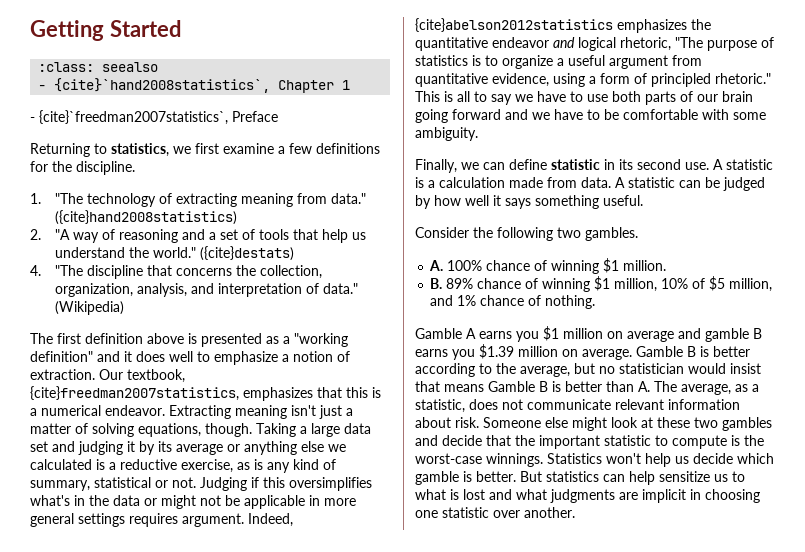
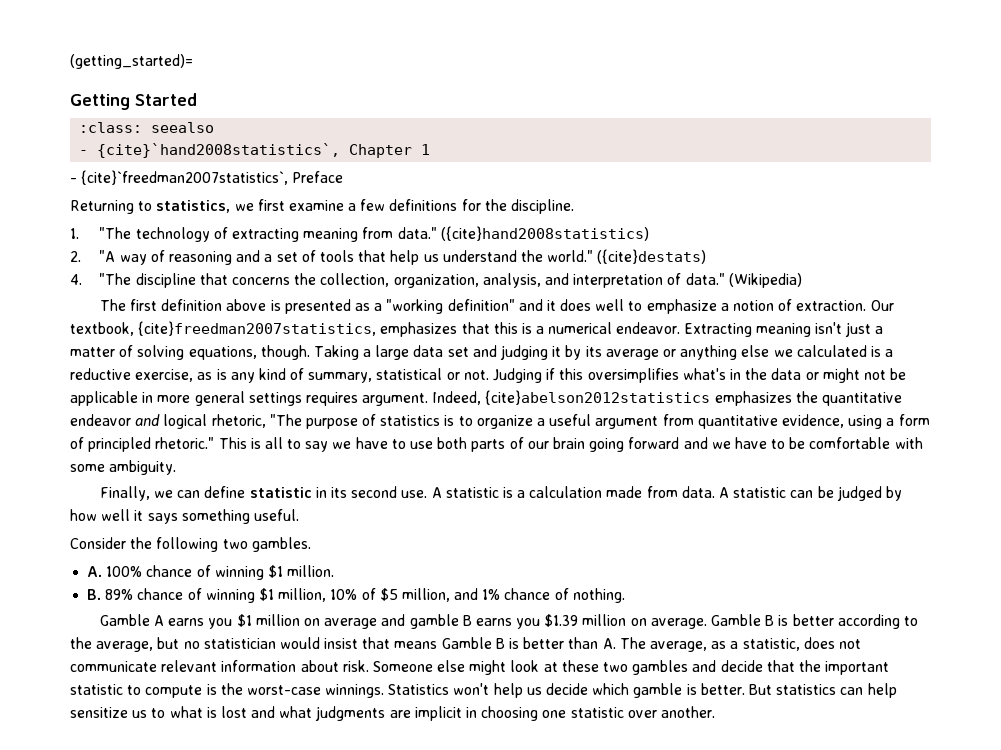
+ (getting_started)=

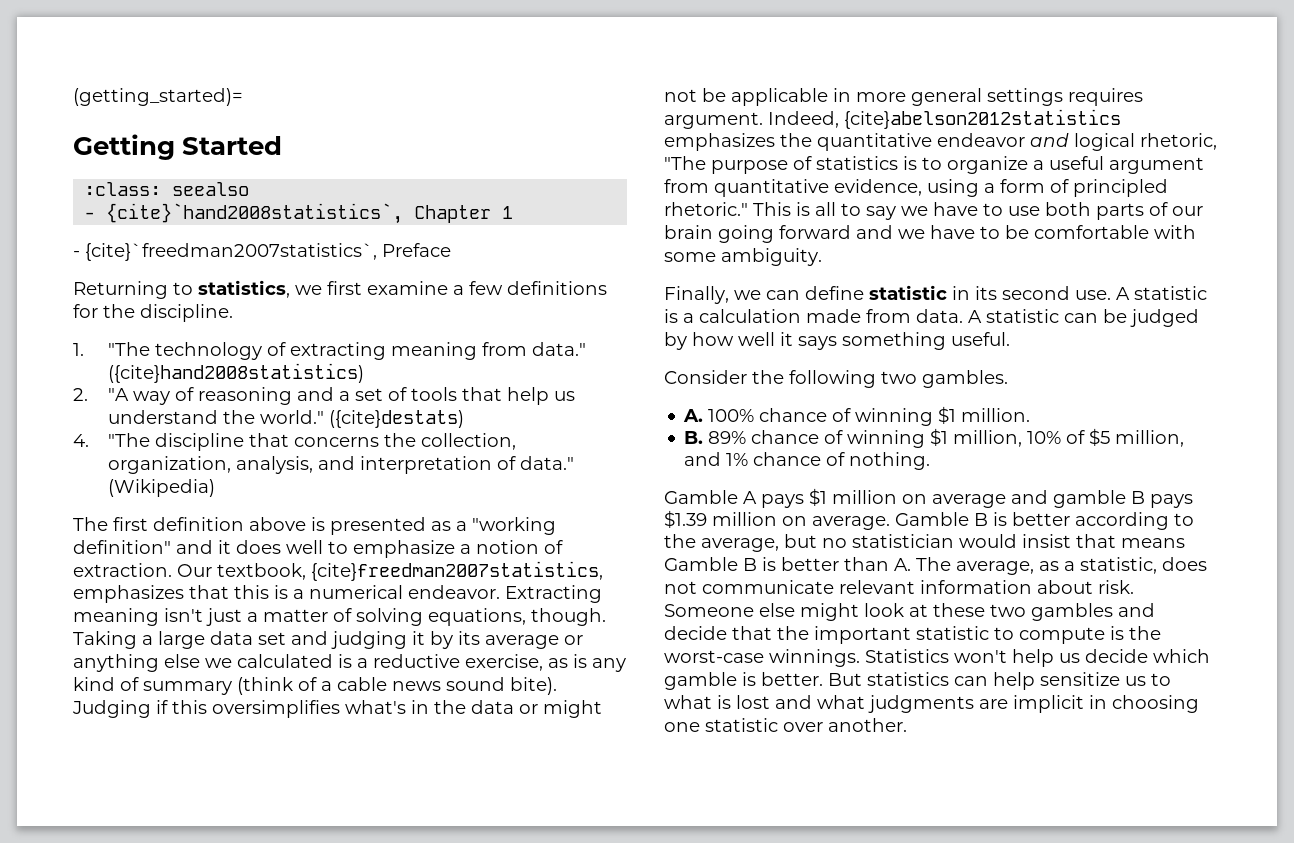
- Taking a large data set and judging it by its average or anything else we calculated is a reductive exercise, as is any kind of summary, statistical or not.
+ Taking a large data set and judging it by its average or anything else we calculated is a reductive exercise, as is any kind of summary (think of a cable news sound bite).
- Gamble A earns you $1 million on average and gamble B earns you $1.39 million on average.
+ Gamble A pays $1 million on average and gamble B pays $1.39 million on average.

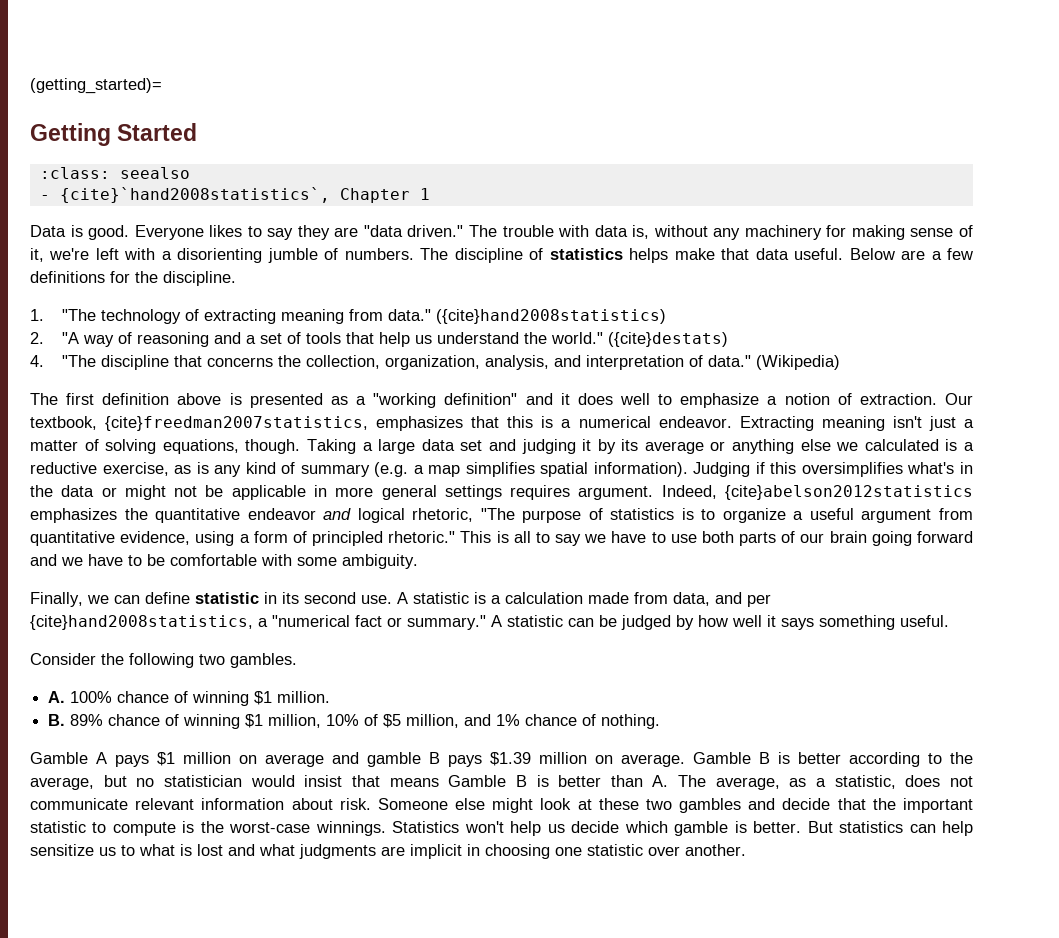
- - {cite}`freedman2007statistics`, Preface
- Returning to statistics, we first examine a few definitions for the discipline.
+ Data is good. Everyone likes to say they are "data driven." The trouble with data is, without any machinery for making sense of it, we're left with a disorienting jumble of numbers. The discipline of statistics helps make that data useful. Below are a few definitions for the discipline.
- Taking a large data set and judging it by its average or anything else we calculated is a reductive exercise, as is any kind of summary (think of a cable news sound bite).
+ Taking a large data set and judging it by its average or anything else we calculated is a reductive exercise, as is any kind of summary (e.g. a map simplifies spatial information).
- A statistic is a calculation made from data.
+ A statistic is a calculation made from data, and per {cite}hand2008statistics, a "numerical fact or summary."

